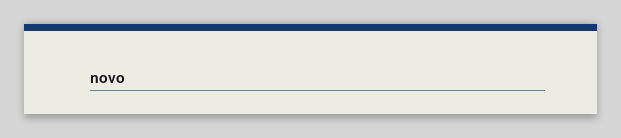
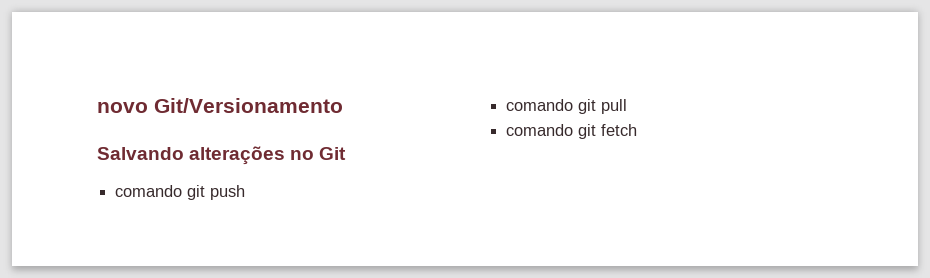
- novo
+ novo Git/Versionamento
+ Salvando alterações no Git
+ comando git push
+ comando git pull
+ comando git fetch

